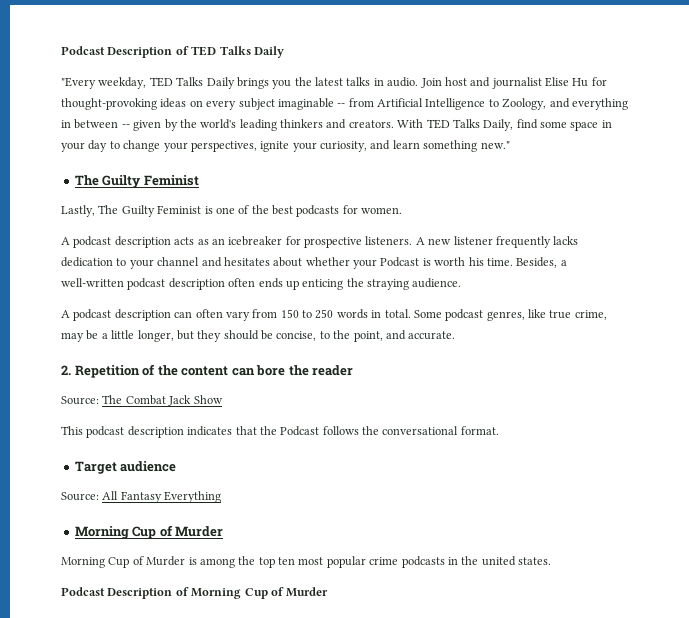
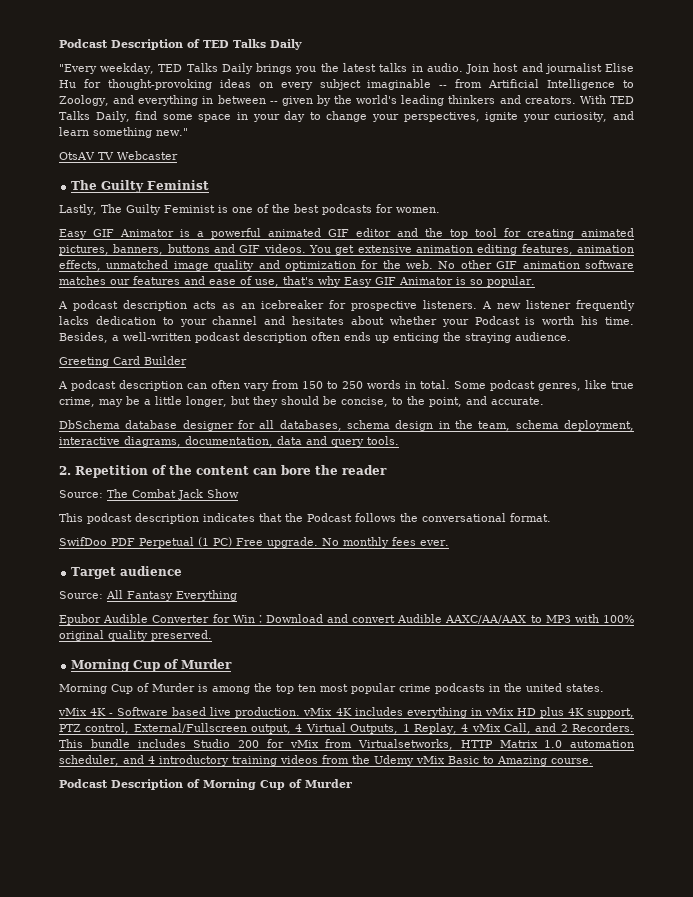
+ OtsAV TV Webcaster
+ Easy GIF Animator is a powerful animated GIF editor and the top tool for creating animated pictures, banners, buttons and GIF videos. You get extensive animation editing features, animation effects, unmatched image quality and optimization for the web. No other GIF animation software matches our features and ease of use, that's why Easy GIF Animator is so popular.
+ Greeting Card Builder
+ DbSchema database designer for all databases, schema design in the team, schema deployment, interactive diagrams, documentation, data and query tools.
+ SwifDoo PDF Perpetual (1 PC) Free upgrade. No monthly fees ever.
+ Epubor Audible Converter for Win：Download and convert Audible AAXC/AA/AAX to MP3 with 100% original quality preserved.
+ vMix 4K - Software based live production. vMix 4K includes everything in vMix HD plus 4K support, PTZ control, External/Fullscreen output, 4 Virtual Outputs, 1 Replay, 4 vMix Call, and 2 Recorders. This bundle includes Studio 200 for vMix from Virtualsetworks, HTTP Matrix 1.0 automation scheduler, and 4 introductory training videos from the Udemy vMix Basic to Amazing course.

